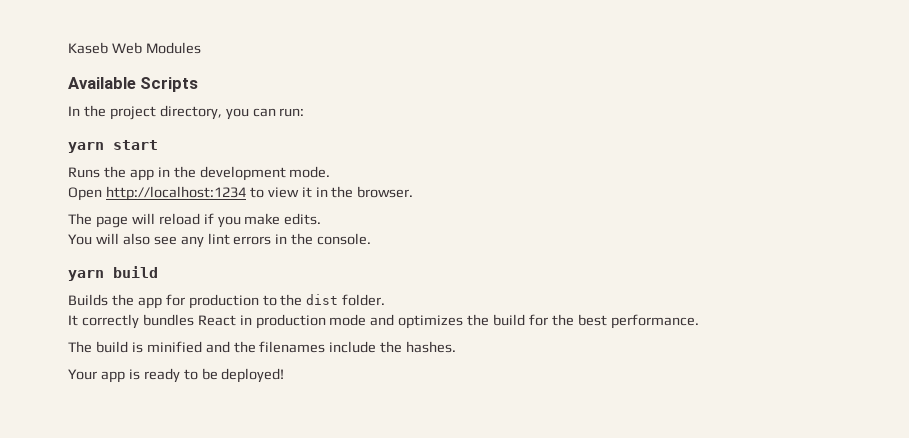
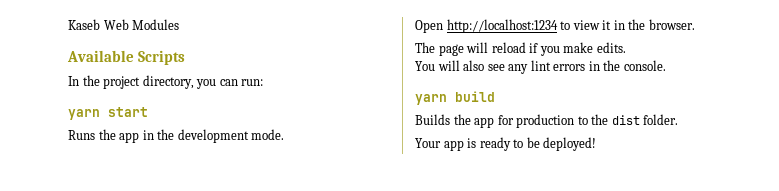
- It correctly bundles React in production mode and optimizes the build for the best performance.
- The build is minified and the filenames include the hashes.

